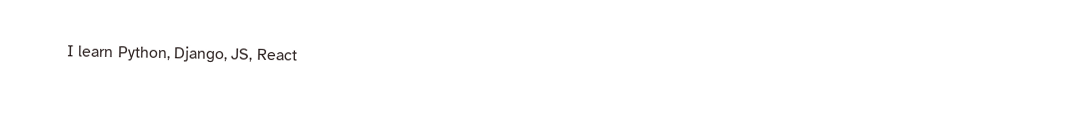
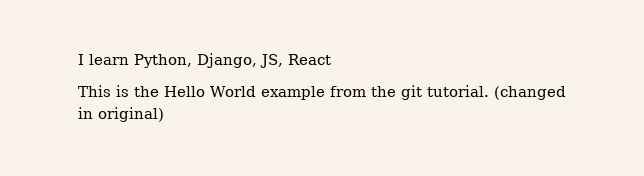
+ This is the Hello World example from the git tutorial. (changed in original)

